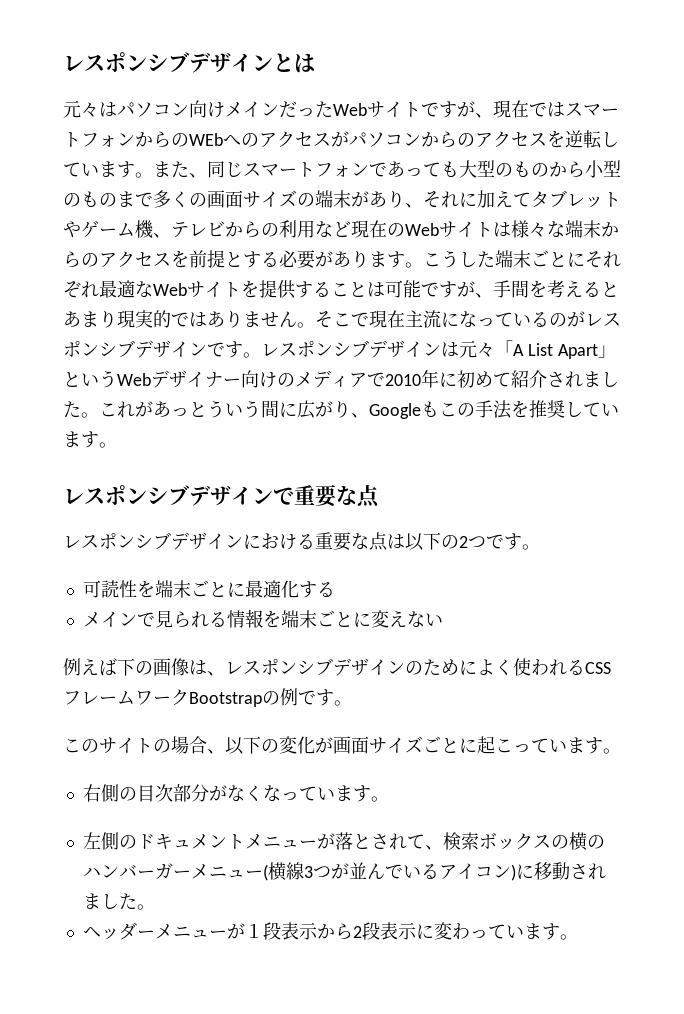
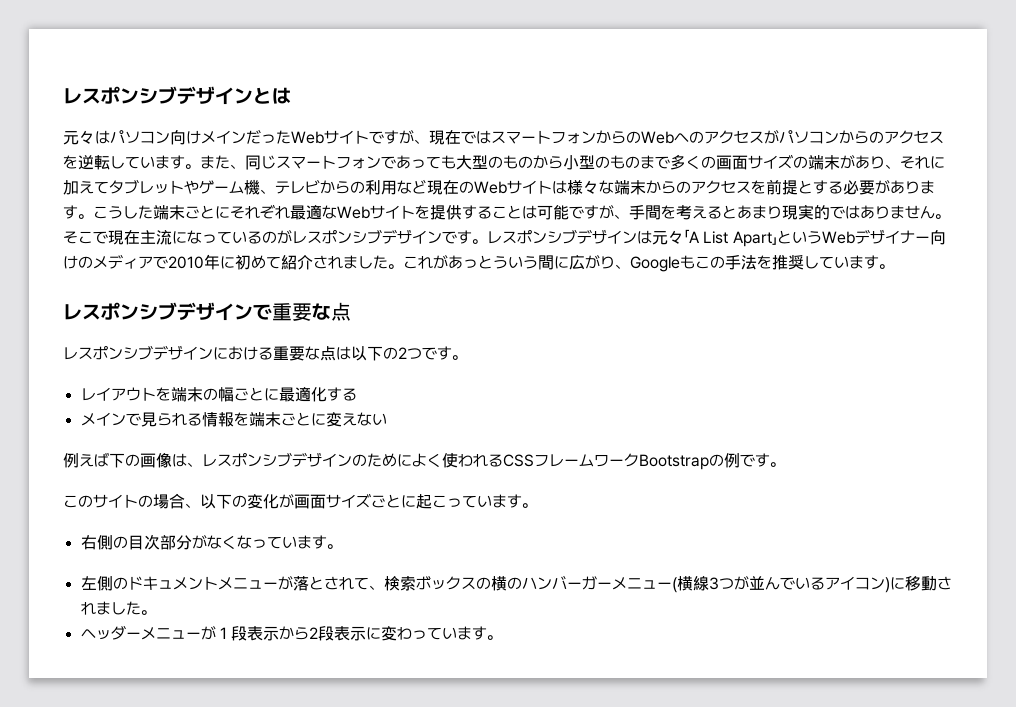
- 元々はパソコン向けメインだったWebサイトですが、現在ではスマートフォンからのWEbへのアクセスがパソコンからのアクセスを逆転しています。
+ 元々はパソコン向けメインだったWebサイトですが、現在ではスマートフォンからのWebへのアクセスがパソコンからのアクセスを逆転しています。
- 可読性を端末ごとに最適化する
+ レイアウトを端末の幅ごとに最適化する

